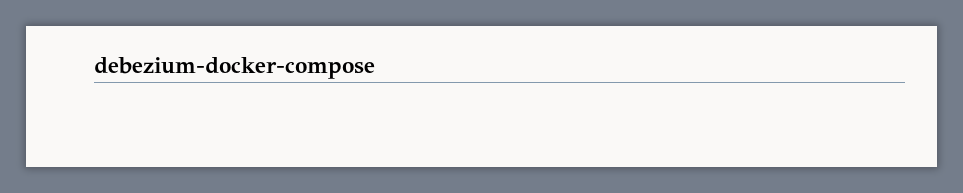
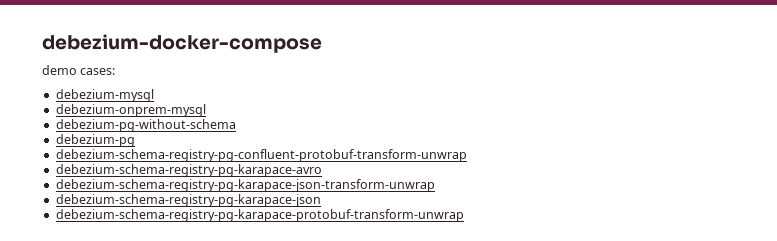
+ demo cases:
+ debezium-mysql
+ debezium-onprem-mysql
+ debezium-pg-without-schema
+ debezium-pg
+ debezium-schema-registry-pg-confluent-protobuf-transform-unwrap
+ debezium-schema-registry-pg-karapace-avro
+ debezium-schema-registry-pg-karapace-json-transform-unwrap
+ debezium-schema-registry-pg-karapace-json
+ debezium-schema-registry-pg-karapace-protobuf-transform-unwrap

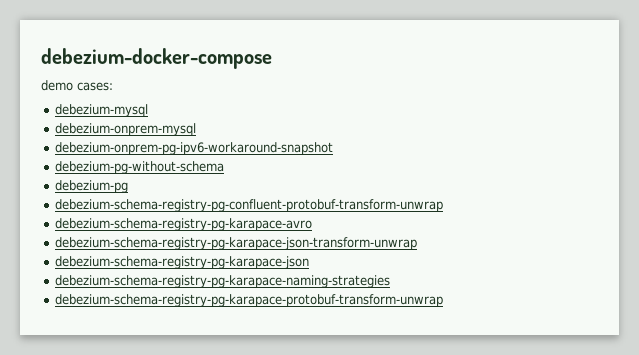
+ debezium-onprem-pg-ipv6-workaround-snapshot
+ debezium-schema-registry-pg-karapace-naming-strategies

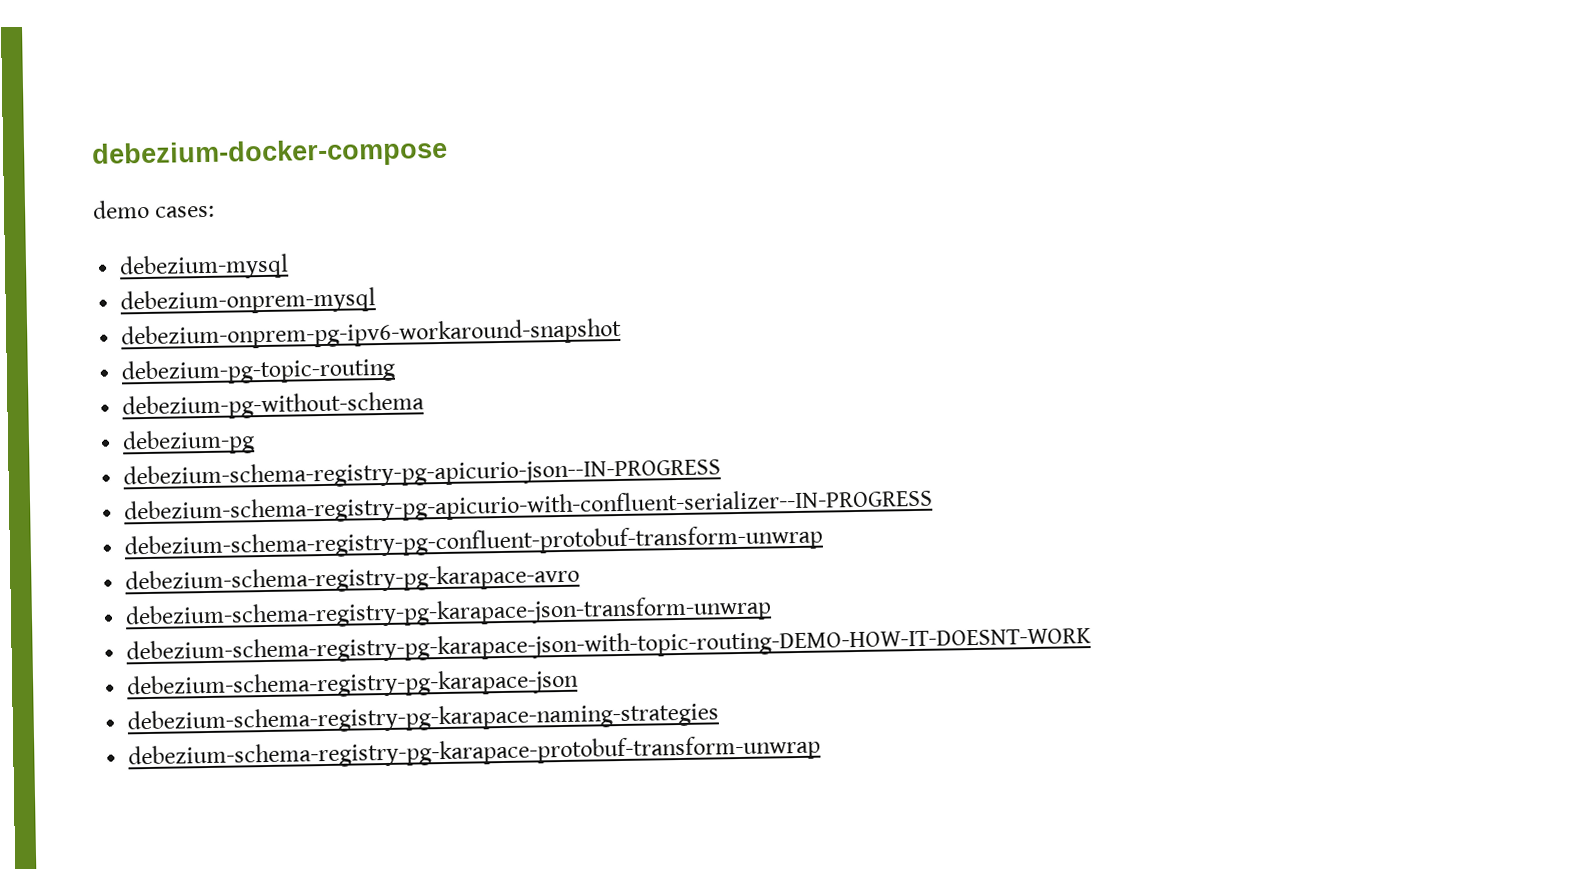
+ debezium-pg-topic-routing
+ debezium-schema-registry-pg-apicurio-json--IN-PROGRESS
+ debezium-schema-registry-pg-apicurio-with-confluent-serializer--IN-PROGRESS
+ debezium-schema-registry-pg-karapace-json-with-topic-routing-DEMO-HOW-IT-DOESNT-WORK

